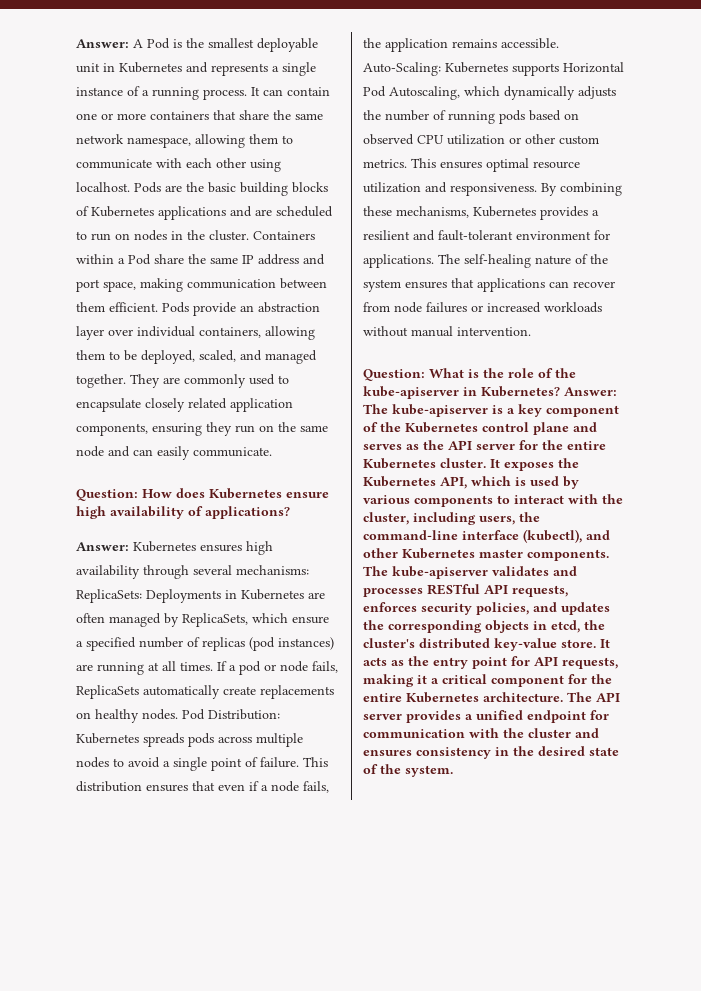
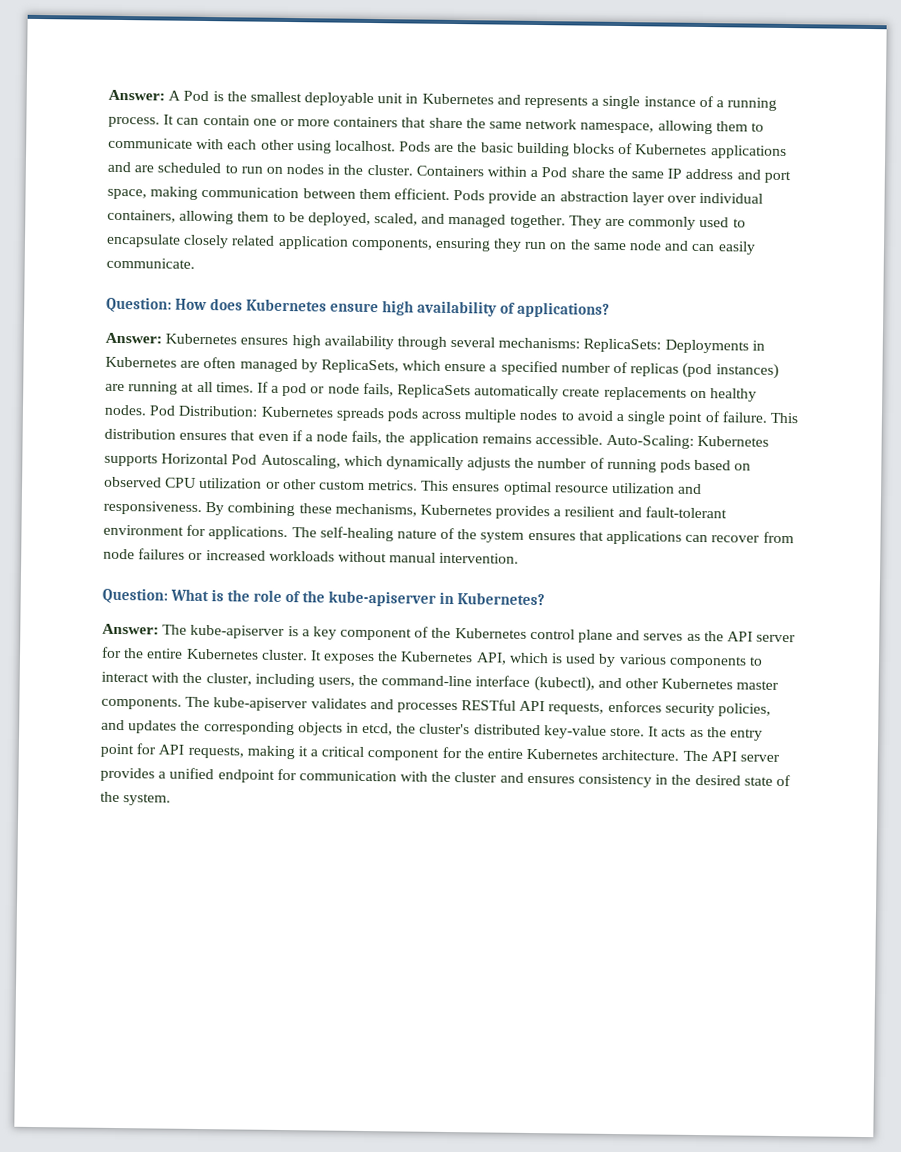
- Question: What is the role of the kube-apiserver in Kubernetes? Answer: The kube-apiserver is a key component of the Kubernetes control plane and serves as the API server for the entire Kubernetes cluster.
+ Question: What is the role of the kube-apiserver in Kubernetes?
+ Answer: The kube-apiserver is a key component of the Kubernetes control plane and serves as the API server for the entire Kubernetes cluster.

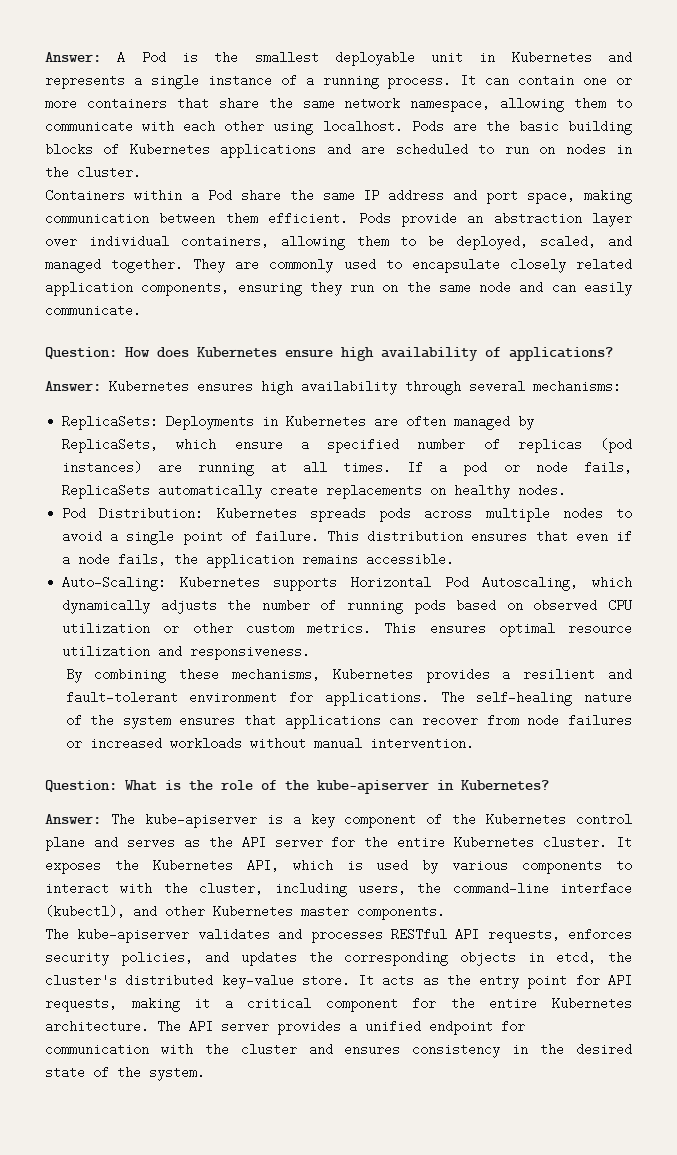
- Pods are the basic building blocks of Kubernetes applications and are scheduled to run on nodes in the cluster. Containers within a Pod share the same IP address and port space, making communication between them efficient.
+ Pods are the basic building blocks of Kubernetes applications and are scheduled to run on nodes in the cluster.
+ Containers within a Pod share the same IP address and port space, making communication between them efficient.
- Answer: Kubernetes ensures high availability through several mechanisms: ReplicaSets: Deployments in Kubernetes are often managed by ReplicaSets, which ensure a specified number of replicas (pod instances) are running at all times.
+ Answer: Kubernetes ensures high availability through several mechanisms:
+ ReplicaSets: Deployments in Kubernetes are often managed by ReplicaSets, which ensure a specified number of replicas (pod instances) are running at all times.
- If a pod or node fails, ReplicaSets automatically create replacements on healthy nodes. Pod Distribution: Kubernetes spreads pods across multiple nodes to avoid a single point of failure.
+ If a pod or node fails, ReplicaSets automatically create replacements on healthy nodes.
+ Pod Distribution: Kubernetes spreads pods across multiple nodes to avoid a single point of failure.
- This distribution ensures that even if a node fails, the application remains accessible. Auto-Scaling: Kubernetes supports Horizontal Pod Autoscaling, which dynamically adjusts the number of running pods based on observed CPU utilization or other custom metrics.
+ This distribution ensures that even if a node fails, the application remains accessible.
+ Auto-Scaling: Kubernetes supports Horizontal Pod Autoscaling, which dynamically adjusts the number of running pods based on observed CPU utilization or other custom metrics.
- This ensures optimal resource utilization and responsiveness. By combining these mechanisms, Kubernetes provides a resilient and fault-tolerant environment for applications.
+ This ensures optimal resource utilization and responsiveness.
+ By combining these mechanisms, Kubernetes provides a resilient and fault-tolerant environment for applications.
- It exposes the Kubernetes API, which is used by various components to interact with the cluster, including users, the command-line interface (kubectl), and other Kubernetes master components. The kube-apiserver validates and processes RESTful API requests, enforces security policies, and updates the corresponding objects in etcd, the cluster's distributed key-value store.
+ It exposes the Kubernetes API, which is used by various components to interact with the cluster, including users, the command-line interface (kubectl), and other Kubernetes master components.
+ The kube-apiserver validates and processes RESTful API requests, enforces security policies, and updates the corresponding objects in etcd, the cluster's distributed key-value store.

